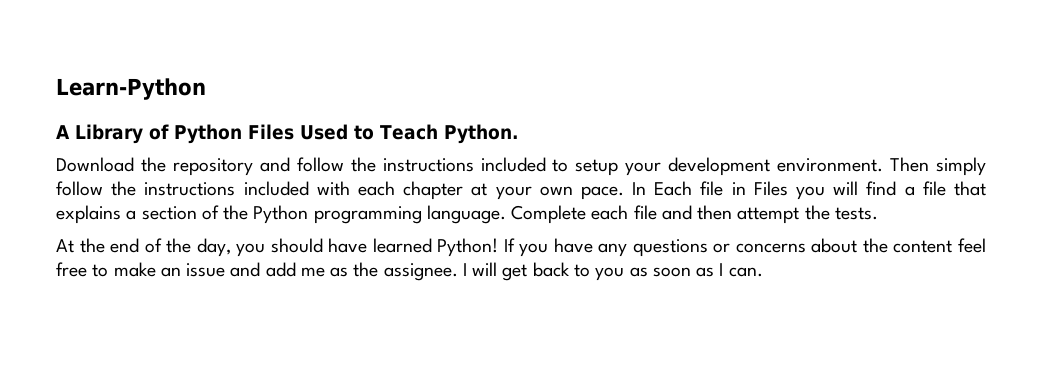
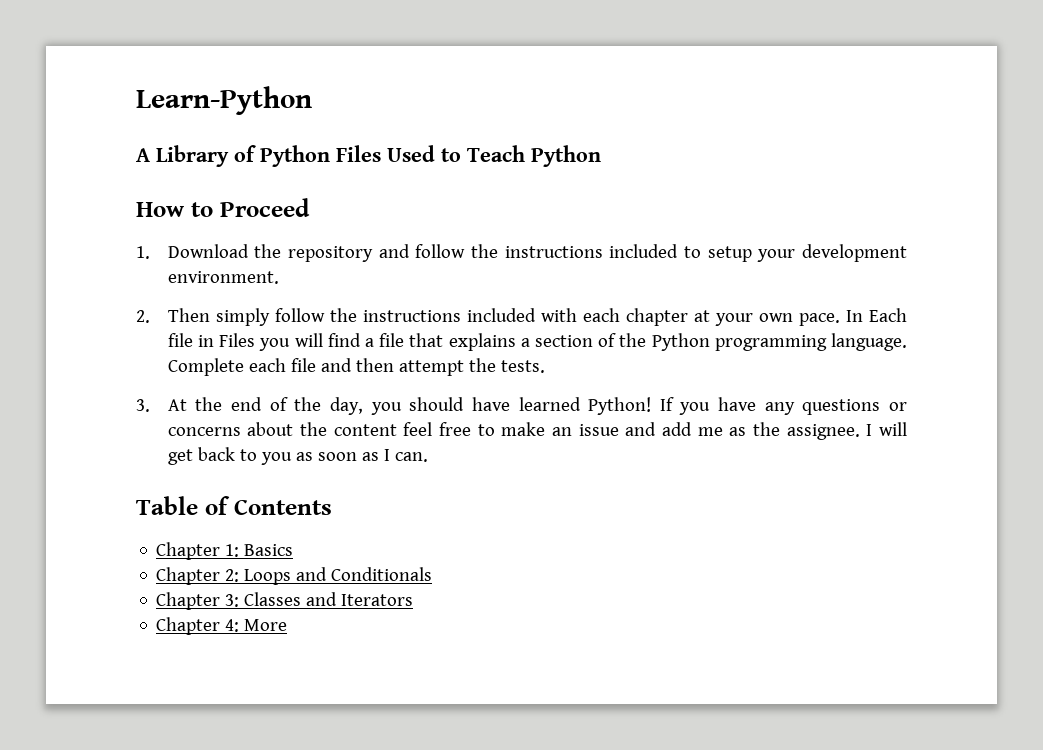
- A Library of Python Files Used to Teach Python.
- Download the repository and follow the instructions included to setup your development environment. Then simply follow the instructions included with each chapter at your own pace.
+ A Library of Python Files Used to Teach Python
+ How to Proceed
+ 1. Download the repository and follow the instructions included to setup your development environment.
+ 2. Then simply follow the instructions included with each chapter at your own pace.
- At the end of the day, you should have learned Python!
+ 3. At the end of the day, you should have learned Python!
+ Table of Contents
+ Chapter 1: Basics
+ Chapter 2: Loops and Conditionals
+ Chapter 3: Classes and Iterators
+ Chapter 4: More

